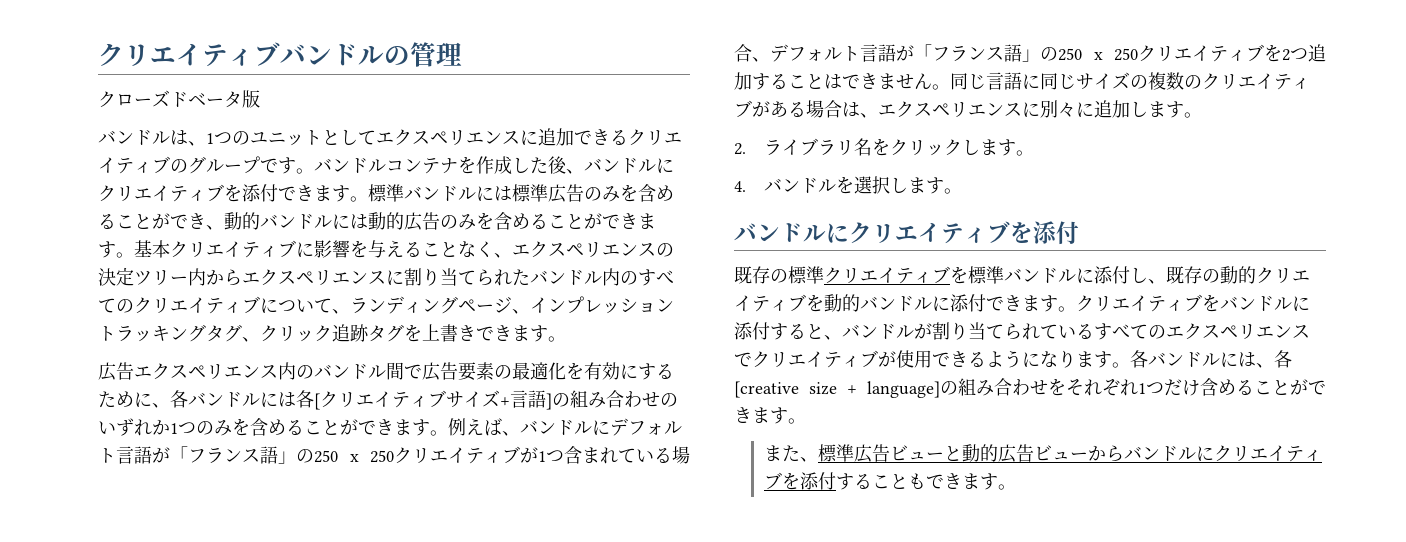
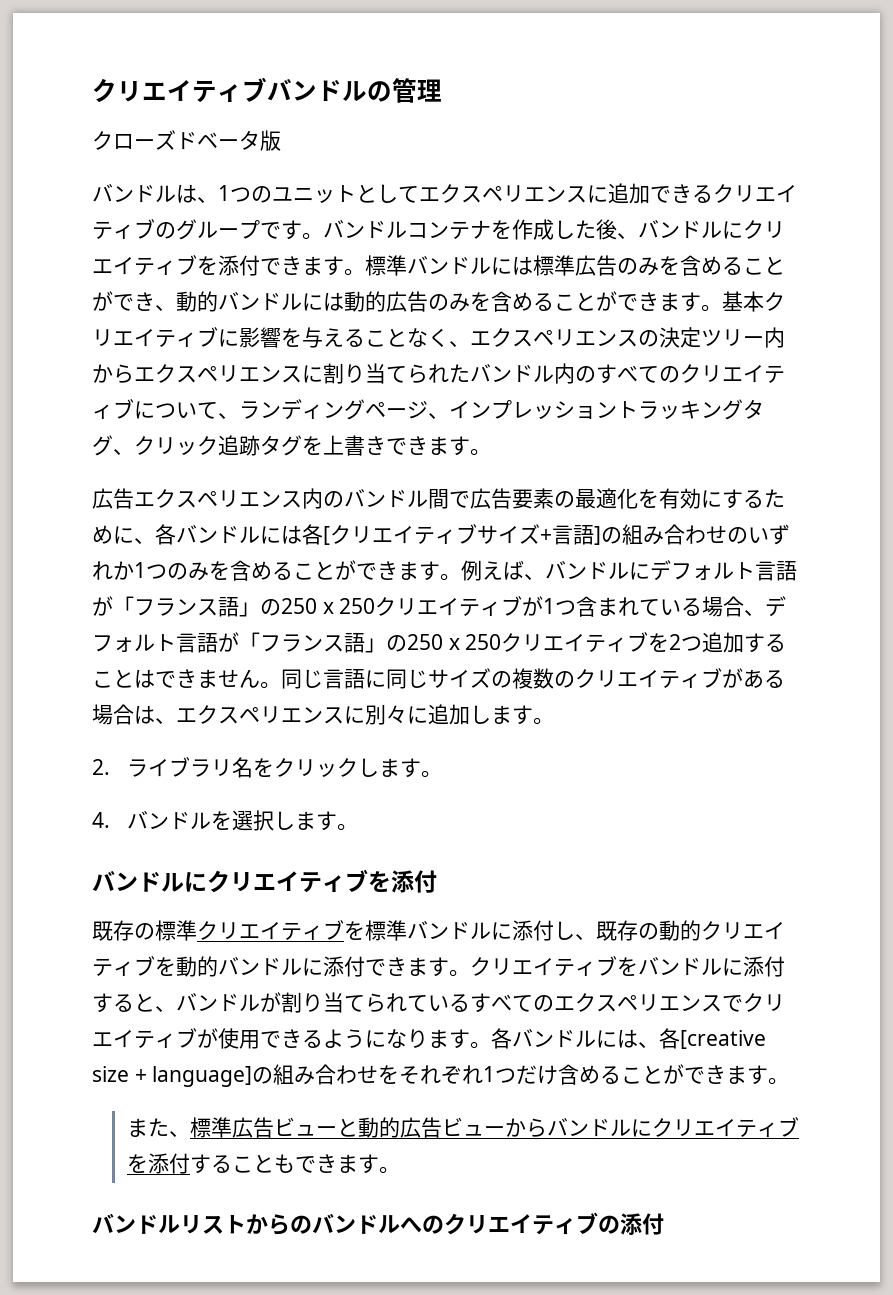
+ バンドルリストからのバンドルへのクリエイティブの添付

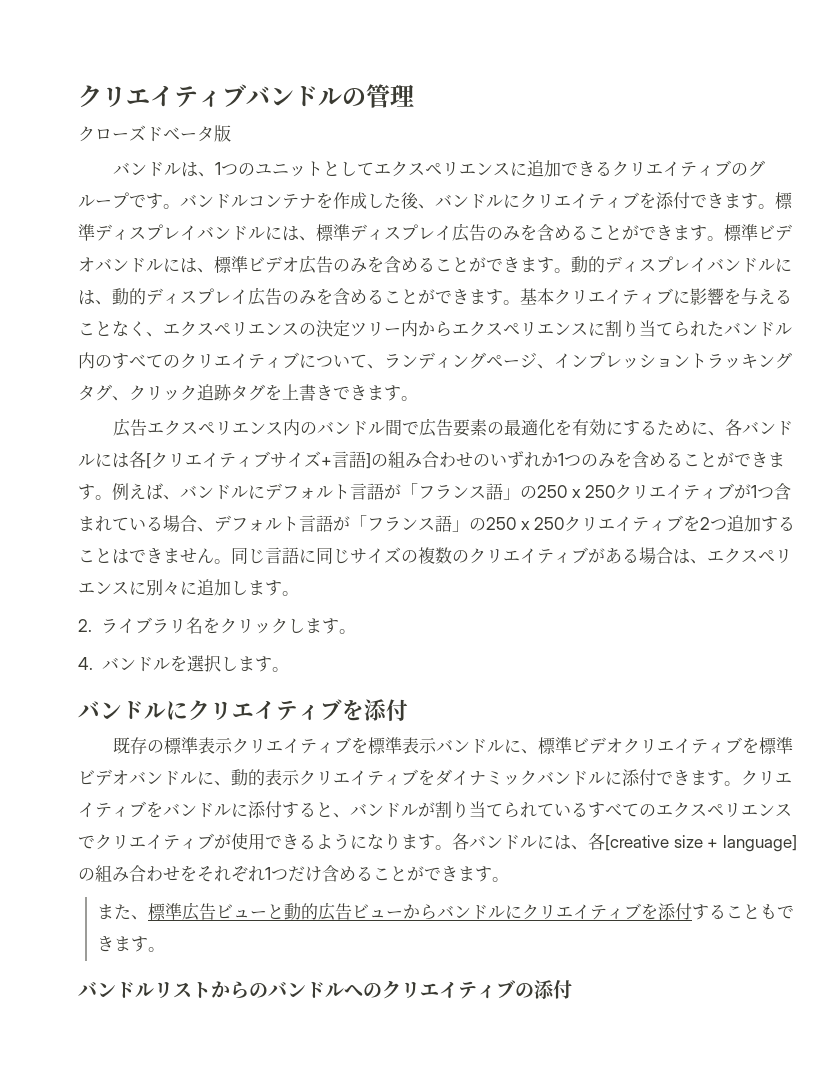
- 標準バンドルには標準広告のみを含めることができ、動的バンドルには動的広告のみを含めることができます。
+ 標準ディスプレイバンドルには、標準ディスプレイ広告のみを含めることができます。標準ビデオバンドルには、標準ビデオ広告のみを含めることができます。動的ディスプレイバンドルには、動的ディスプレイ広告のみを含めることができます。
- 既存の標準クリエイティブを標準バンドルに添付し、既存の動的クリエイティブを動的バンドルに添付できます。
+ 既存の標準表示クリエイティブを標準表示バンドルに、標準ビデオクリエイティブを標準ビデオバンドルに、動的表示クリエイティブをダイナミックバンドルに添付できます。

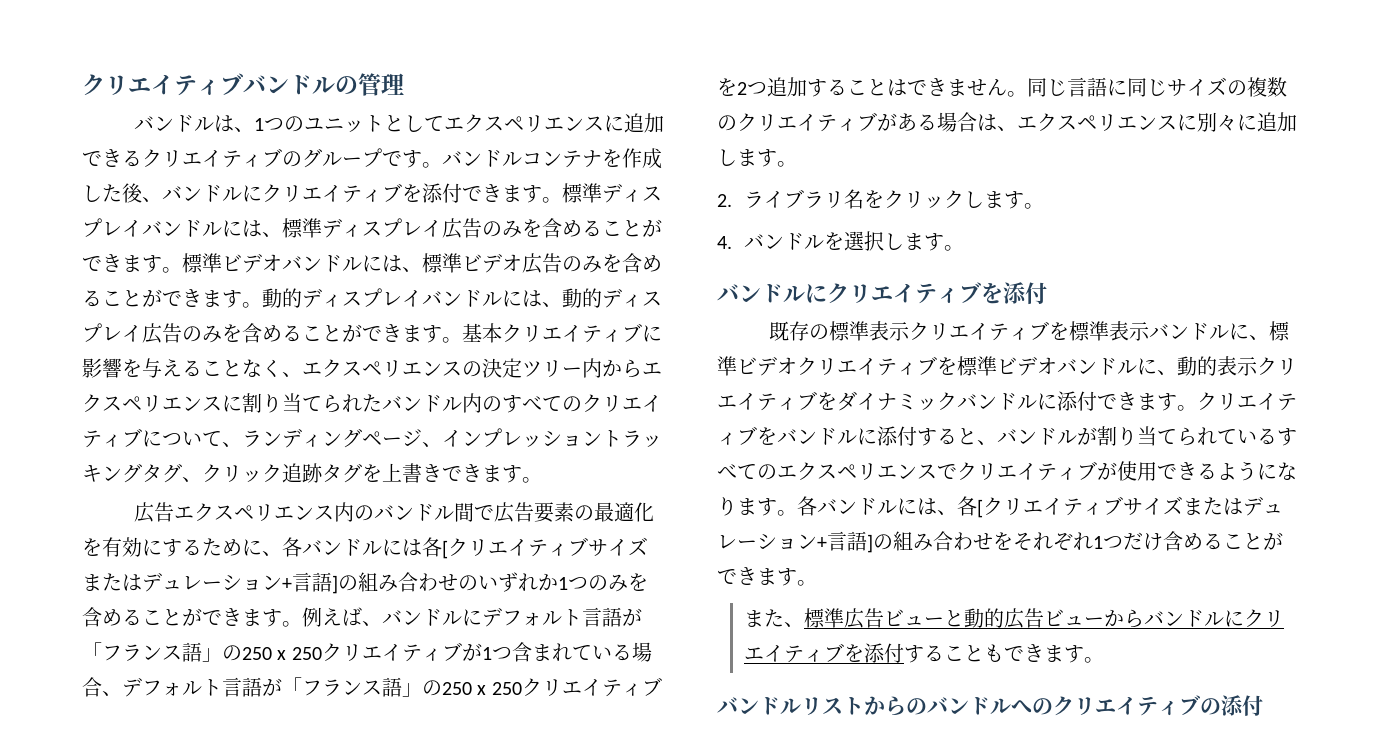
- クローズドベータ版
- 広告エクスペリエンス内のバンドル間で広告要素の最適化を有効にするために、各バンドルには各[クリエイティブサイズ+言語]の組み合わせのいずれか1つのみを含めることができます。
+ 広告エクスペリエンス内のバンドル間で広告要素の最適化を有効にするために、各バンドルには各[クリエイティブサイズまたはデュレーション+言語]の組み合わせのいずれか1つのみを含めることができます。
- 各バンドルには、各[creative size + language]の組み合わせをそれぞれ1つだけ含めることができます。
+ 各バンドルには、各[クリエイティブサイズまたはデュレーション+言語]の組み合わせをそれぞれ1つだけ含めることができます。

